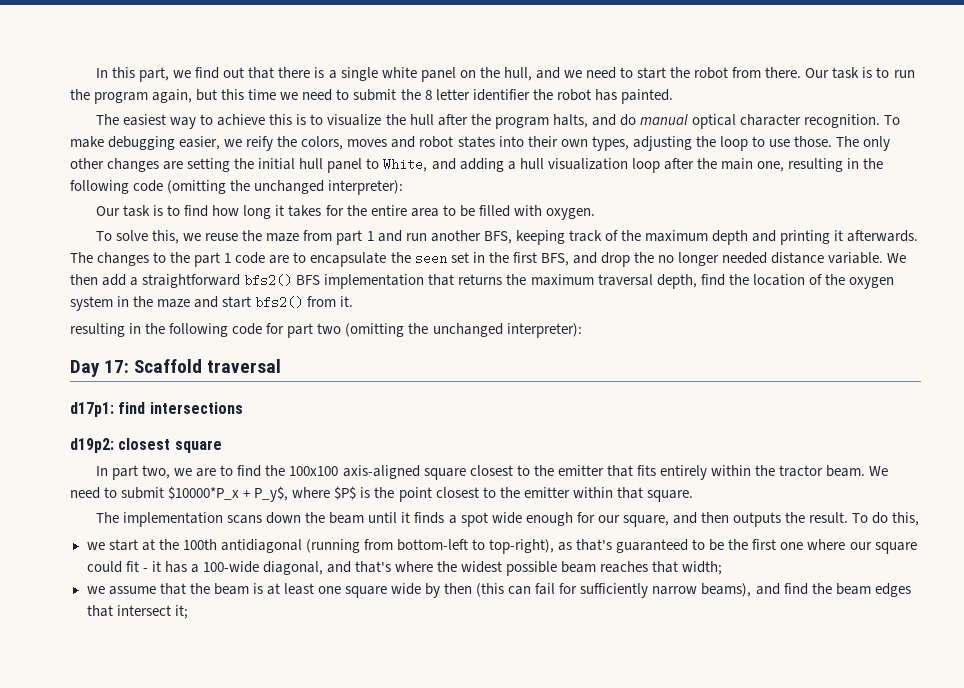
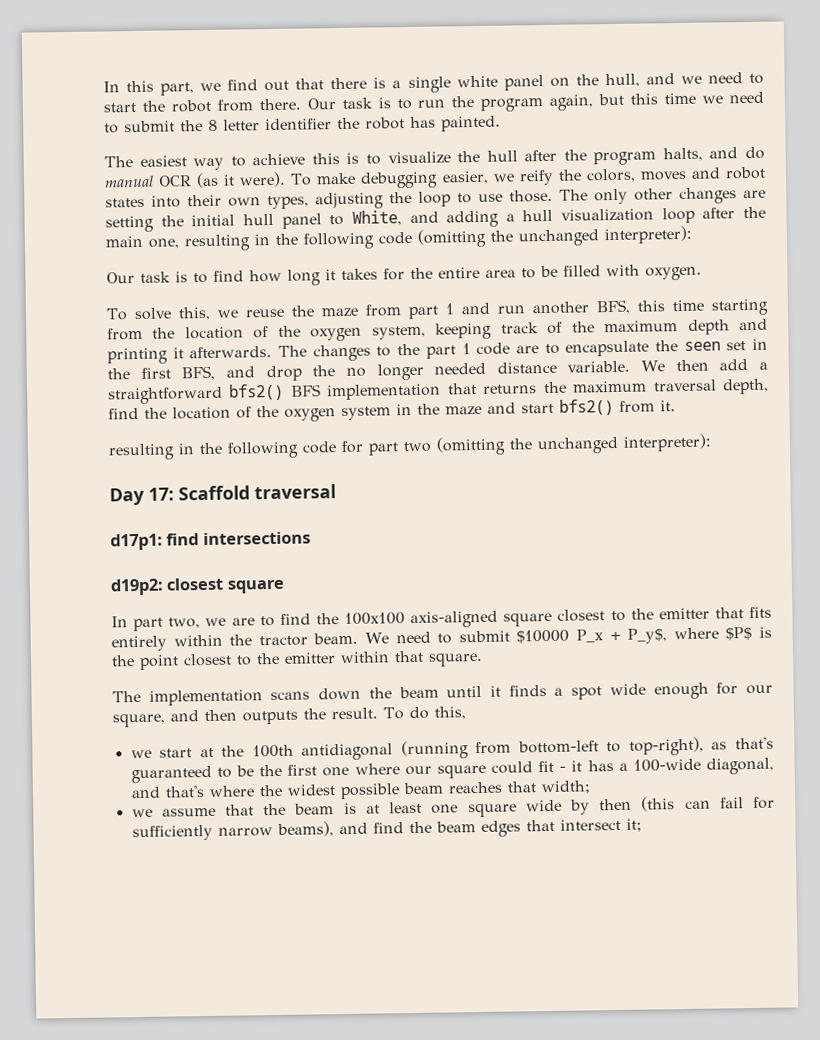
- The easiest way to achieve this is to visualize the hull after the program halts, and do manual optical character recognition.
+ The easiest way to achieve this is to visualize the hull after the program halts, and do manual OCR (as it were).
- To solve this, we reuse the maze from part 1 and run another BFS, keeping track of the maximum depth and printing it afterwards.
+ To solve this, we reuse the maze from part 1 and run another BFS, this time starting from the location of the oxygen system, keeping track of the maximum depth and printing it afterwards.
- We need to submit $10000*P_x + P_y$, where $P$ is the point closest to the emitter within that square.
+ We need to submit $10000 P_x + P_y$, where $P$ is the point closest to the emitter within that square.

